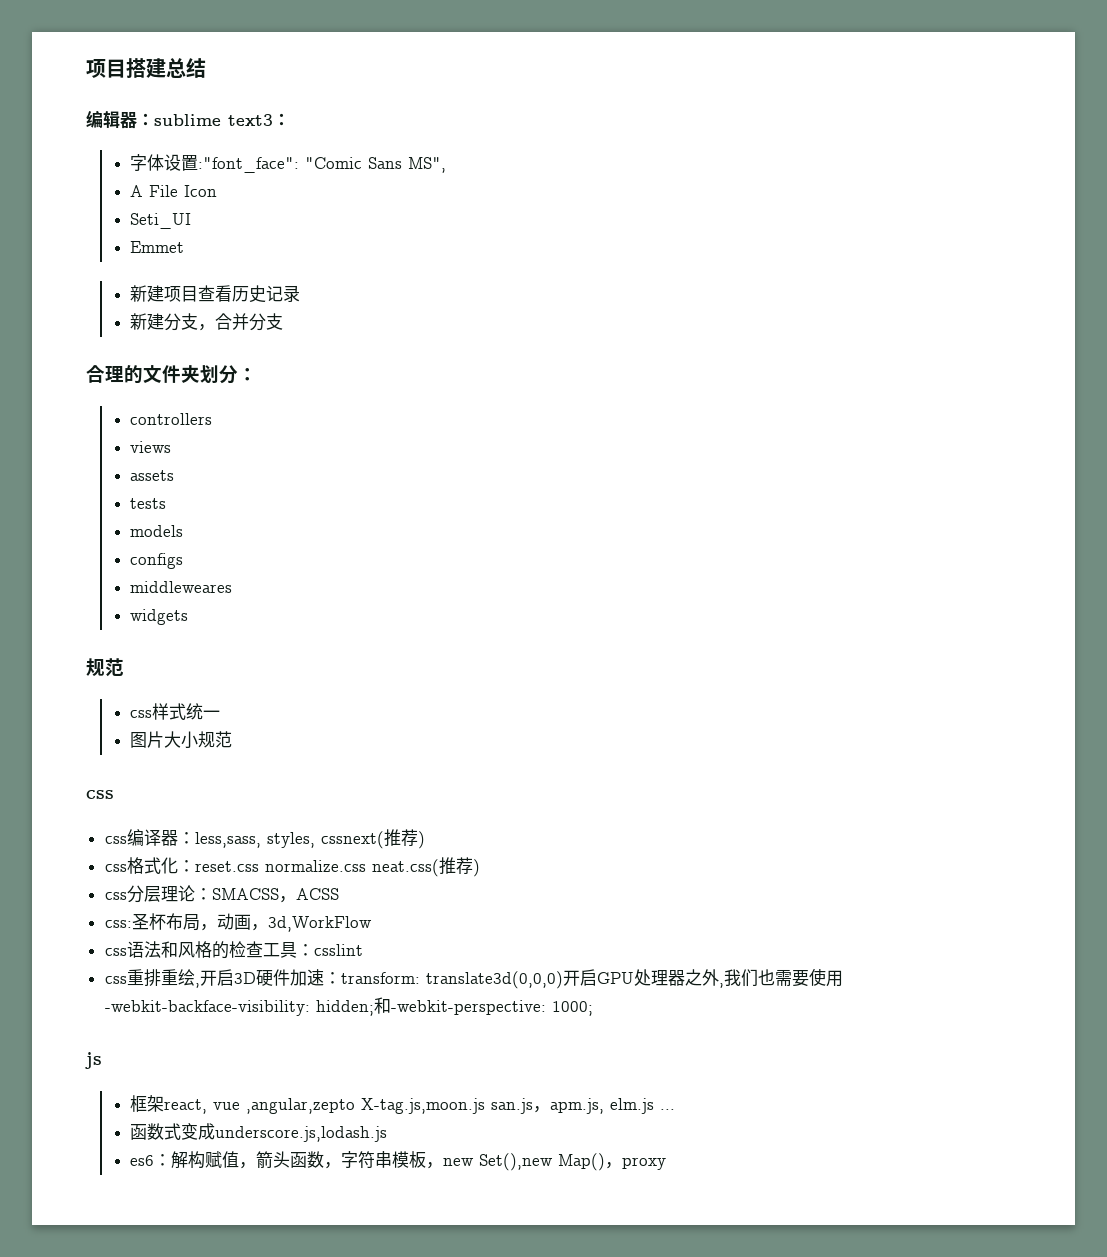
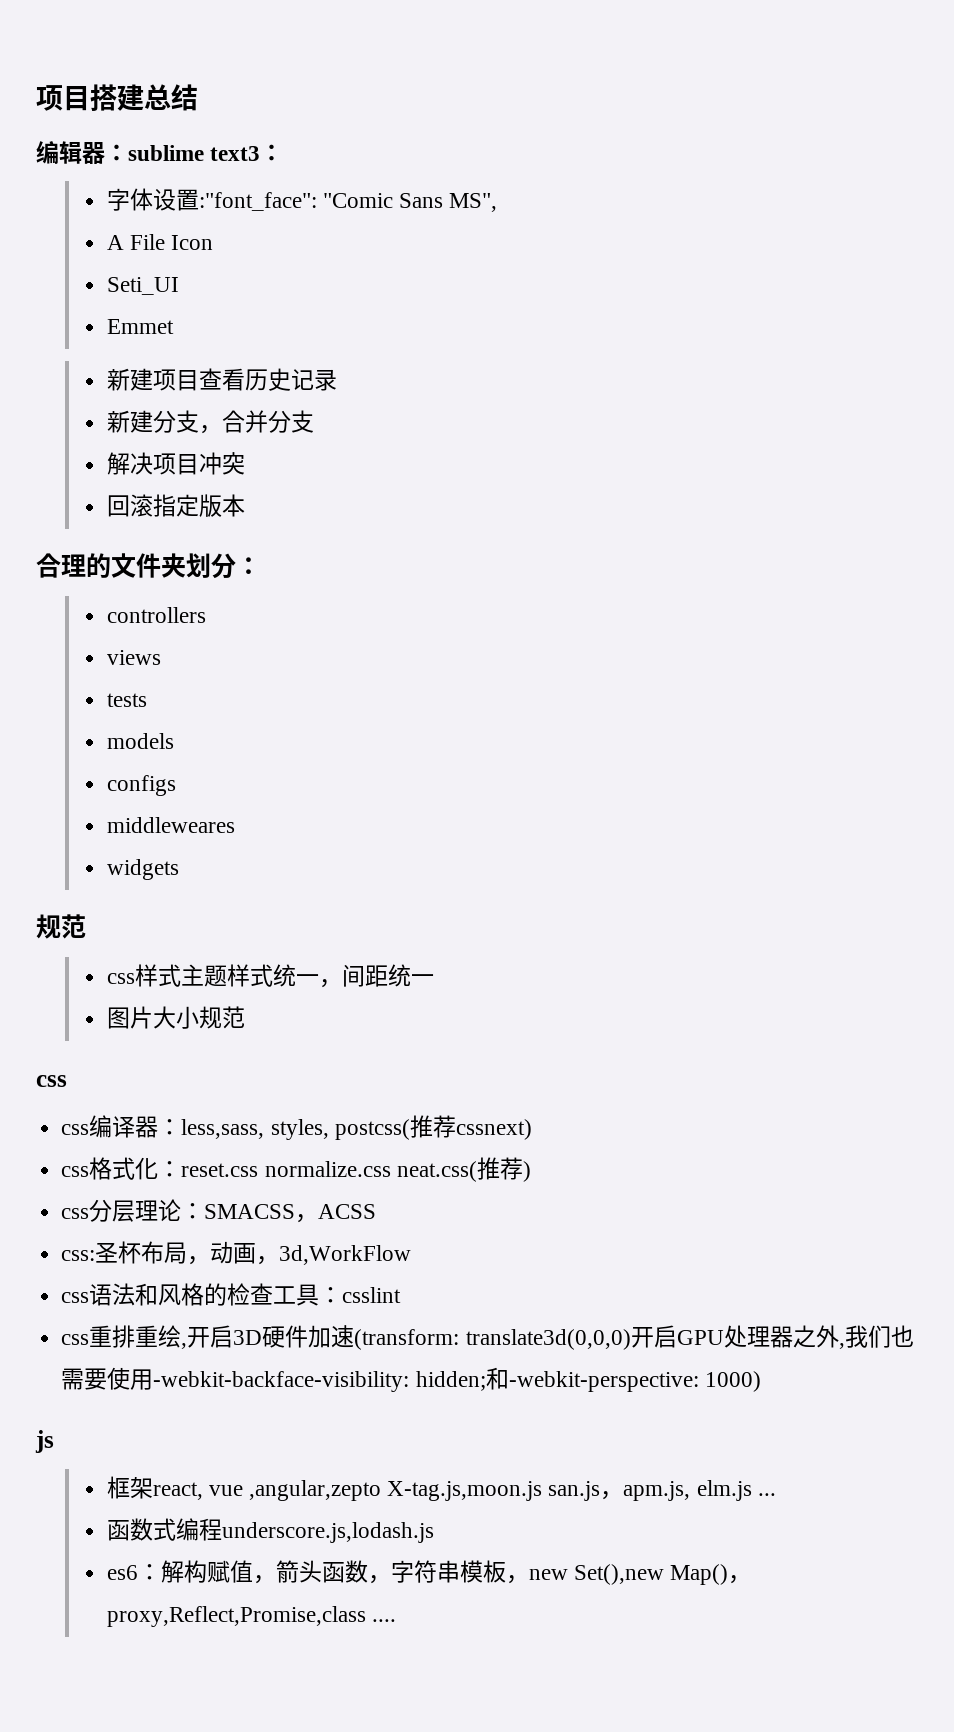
+ 解决项目冲突
+ 回滚指定版本
- assets
- css样式统一
+ css样式主题样式统一，间距统一
- css编译器：less,sass, styles, cssnext(推荐)
+ css编译器：less,sass, styles, postcss(推荐cssnext)
- css重排重绘,开启3D硬件加速：transform: translate3d(0,0,0)开启GPU处理器之外,我们也需要使用-webkit-backface-visibility: hidden;和-webkit-perspective: 1000;
+ css重排重绘,开启3D硬件加速(transform: translate3d(0,0,0)开启GPU处理器之外,我们也需要使用-webkit-backface-visibility: hidden;和-webkit-perspective: 1000)
- 函数式变成underscore.js,lodash.js
+ 函数式编程underscore.js,lodash.js
- es6：解构赋值，箭头函数，字符串模板，new Set(),new Map()，proxy
+ es6：解构赋值，箭头函数，字符串模板，new Set(),new Map()，proxy,Reflect,Promise,class ....

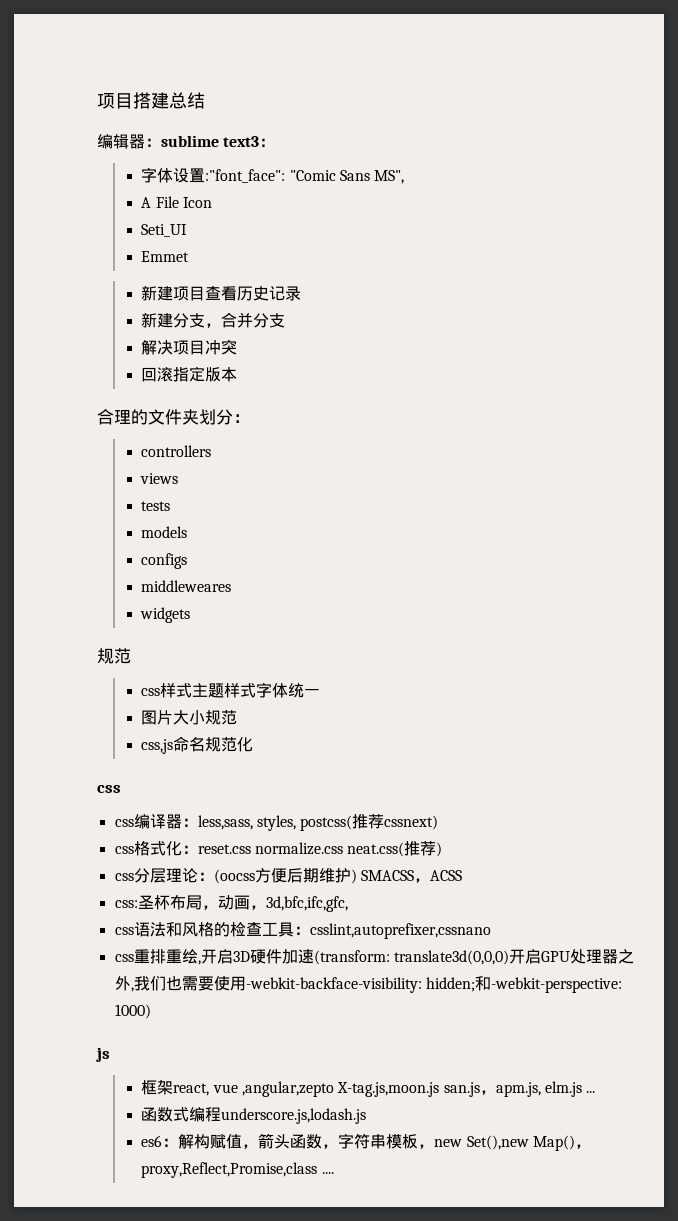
- css样式主题样式统一，间距统一
+ css样式主题样式字体统一
+ css,js命名规范化
- css分层理论：SMACSS，ACSS
+ css分层理论：(oocss方便后期维护) SMACSS，ACSS
- css:圣杯布局，动画，3d,WorkFlow
+ css:圣杯布局，动画，3d,bfc,ifc,gfc,
- css语法和风格的检查工具：csslint
+ css语法和风格的检查工具：csslint,autoprefixer,cssnano

